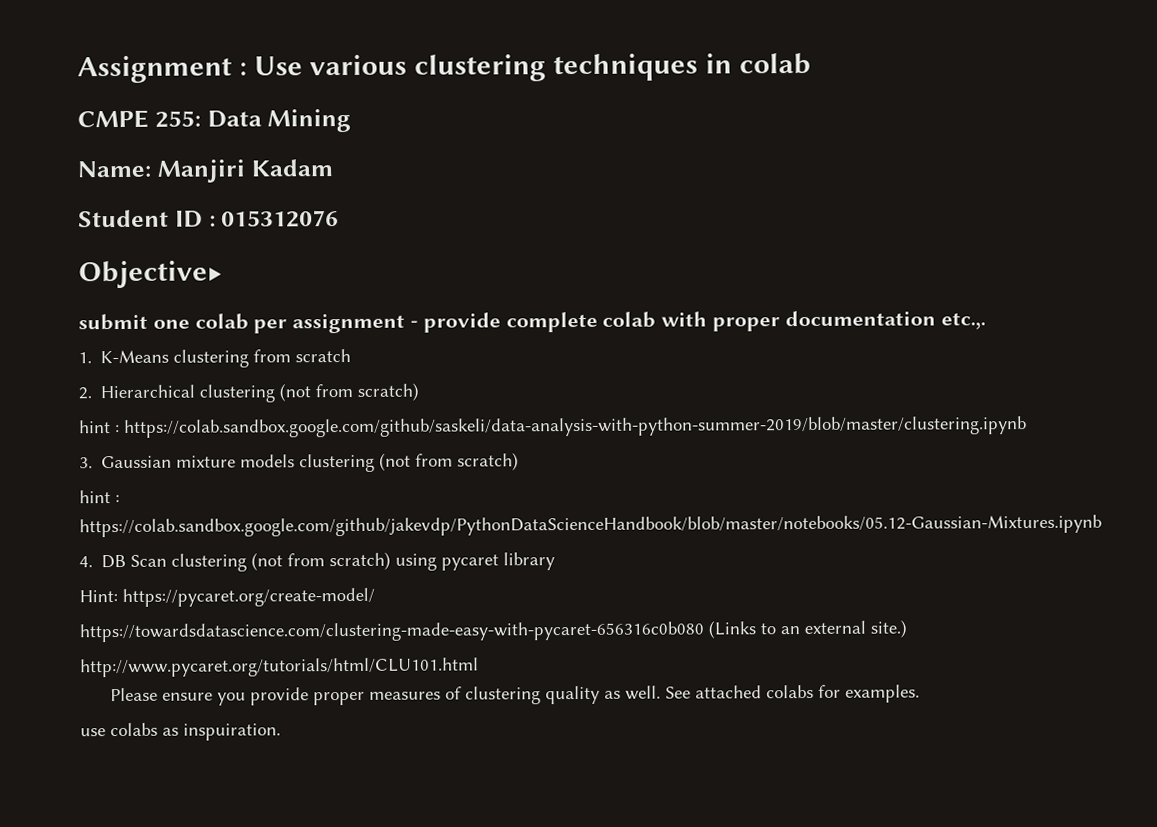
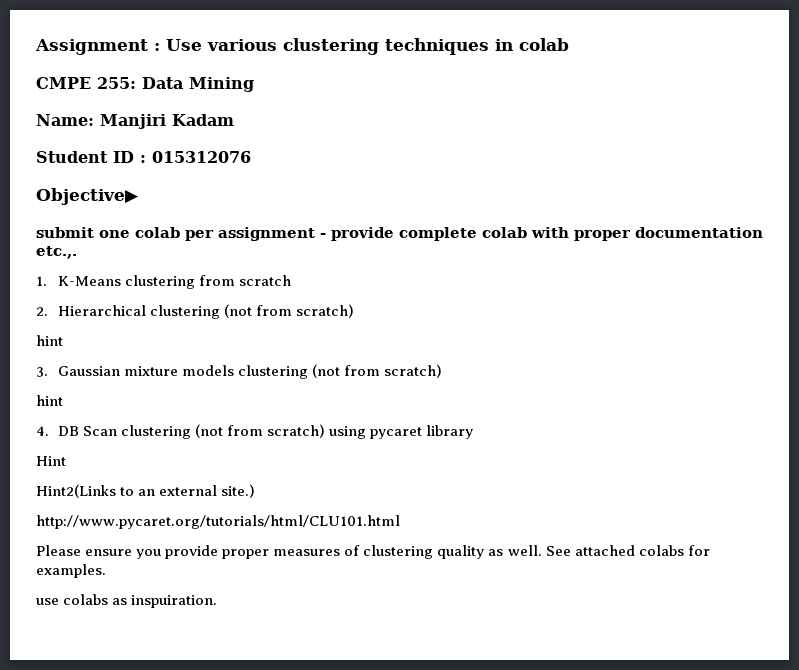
  2. Hierarchical clustering (not from scratch)
- hint : https://colab.sandbox.google.com/github/saskeli/data-analysis-with-python-summer-2019/blob/master/clustering.ipynb
+ hint
  3. Gaussian mixture models clustering (not from scratch)
- hint : https://colab.sandbox.google.com/github/jakevdp/PythonDataScienceHandbook/blob/master/notebooks/05.12-Gaussian-Mixtures.ipynb
+ hint
- Hint: https://pycaret.org/create-model/
- https://towardsdatascience.com/clustering-made-easy-with-pycaret-656316c0b080 (Links to an external site.)
+ Hint
+ Hint2(Links to an external site.)

